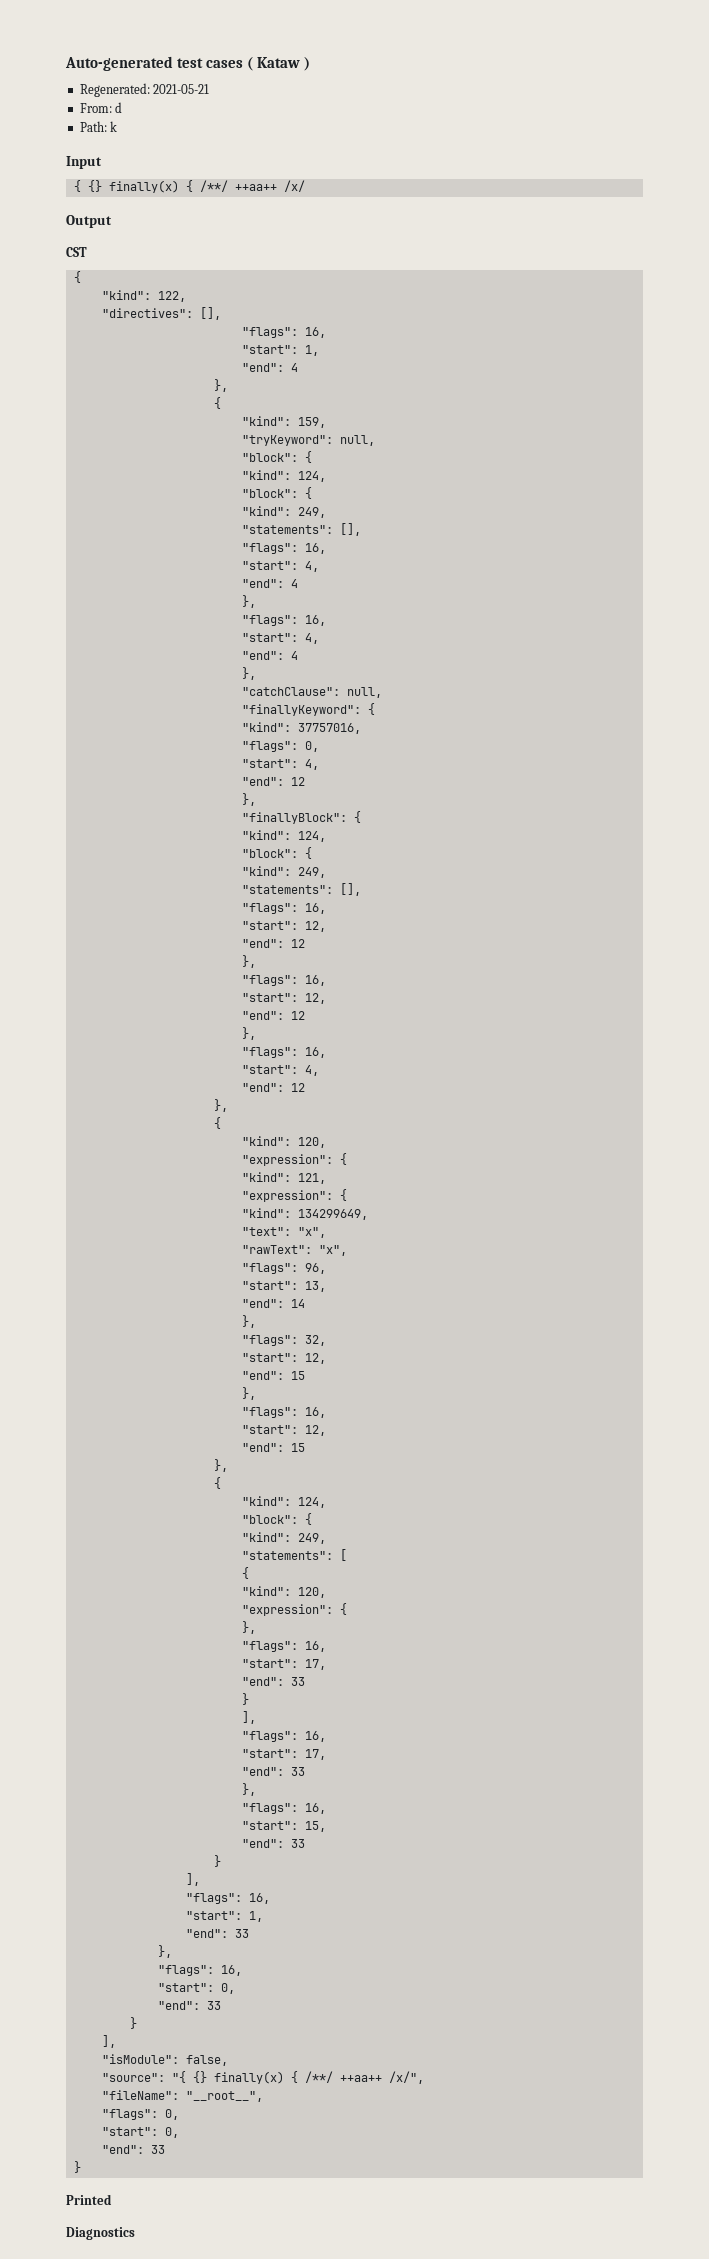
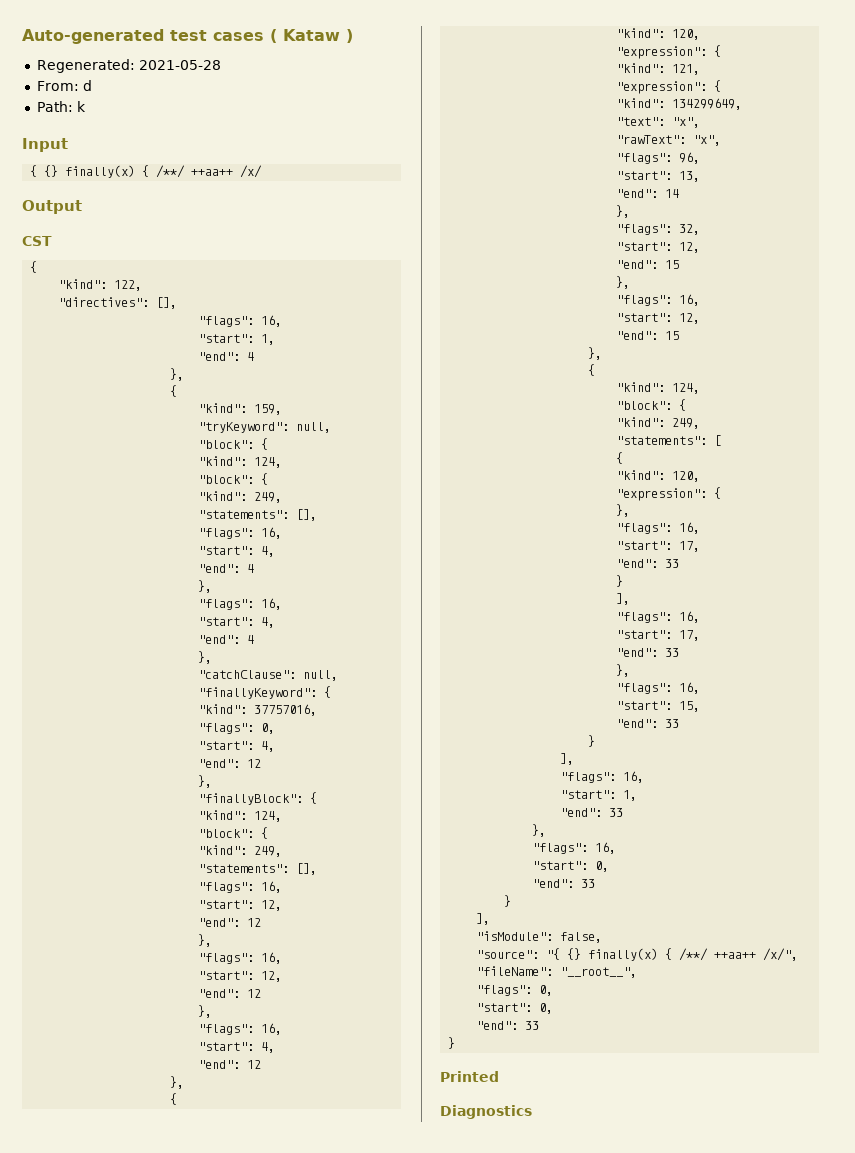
- Regenerated: 2021-05-21
+ Regenerated: 2021-05-28

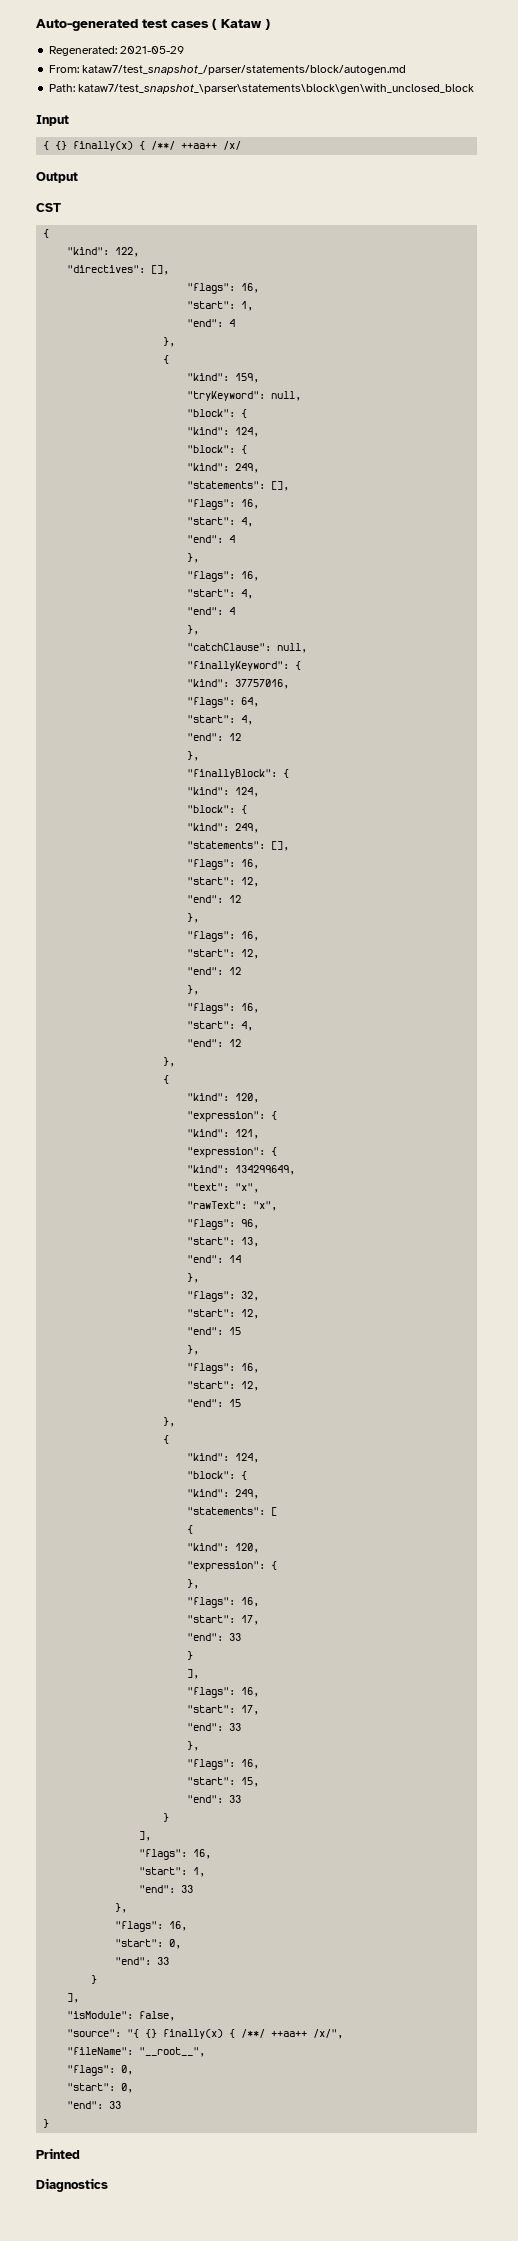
- Regenerated: 2021-05-28
+ Regenerated: 2021-05-29
- From: d
+ From: kataw7/test_snapshot_/parser/statements/block/autogen.md
- Path: k
+ Path: kataw7/test_snapshot_\parser\statements\block\gen\with_unclosed_block
  "kind": 37757016,
- "flags": 0,
+ "flags": 64,

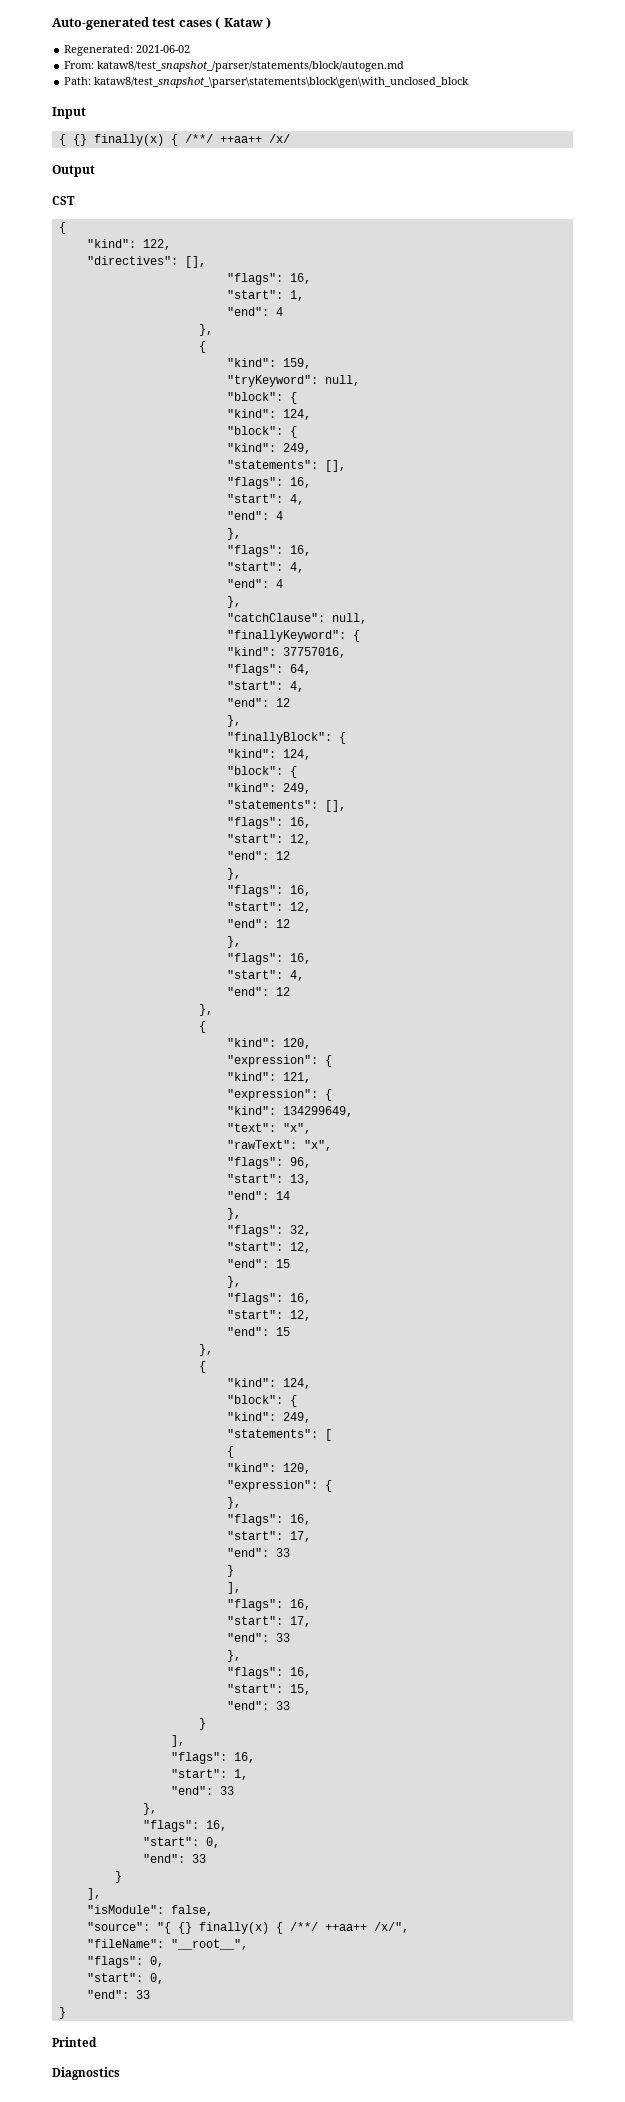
- Regenerated: 2021-05-29
+ Regenerated: 2021-06-02
- From: kataw7/test_snapshot_/parser/statements/block/autogen.md
+ From: kataw8/test_snapshot_/parser/statements/block/autogen.md
- Path: kataw7/test_snapshot_\parser\statements\block\gen\with_unclosed_block
+ Path: kataw8/test_snapshot_\parser\statements\block\gen\with_unclosed_block

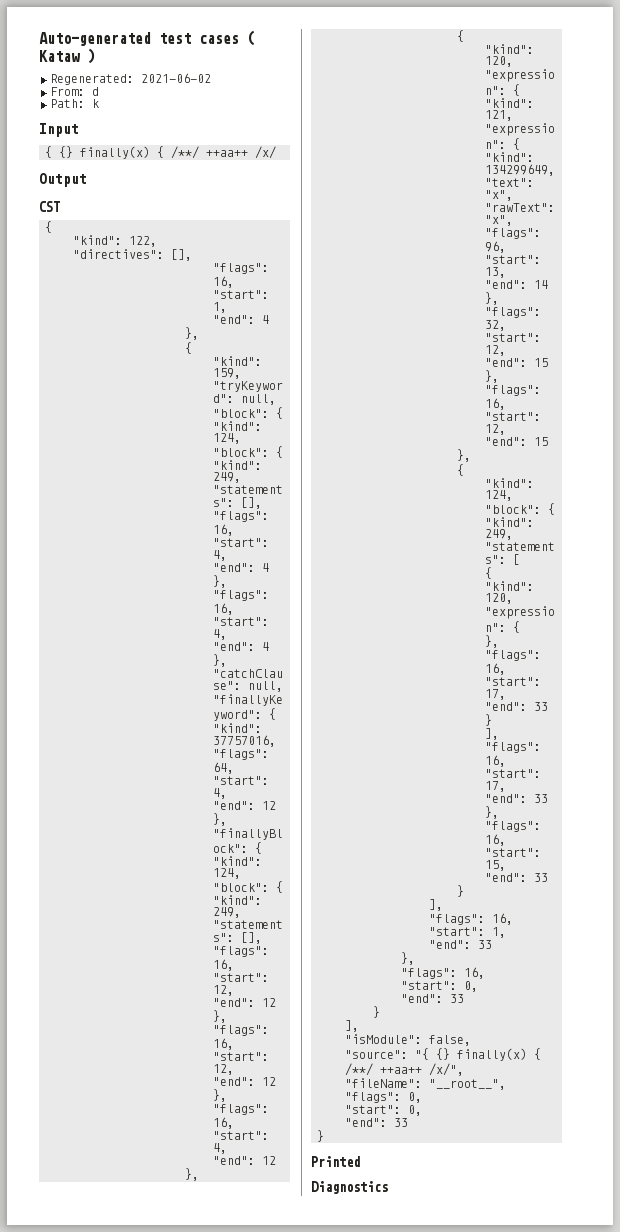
- From: kataw8/test_snapshot_/parser/statements/block/autogen.md
+ From: d
- Path: kataw8/test_snapshot_\parser\statements\block\gen\with_unclosed_block
+ Path: k

